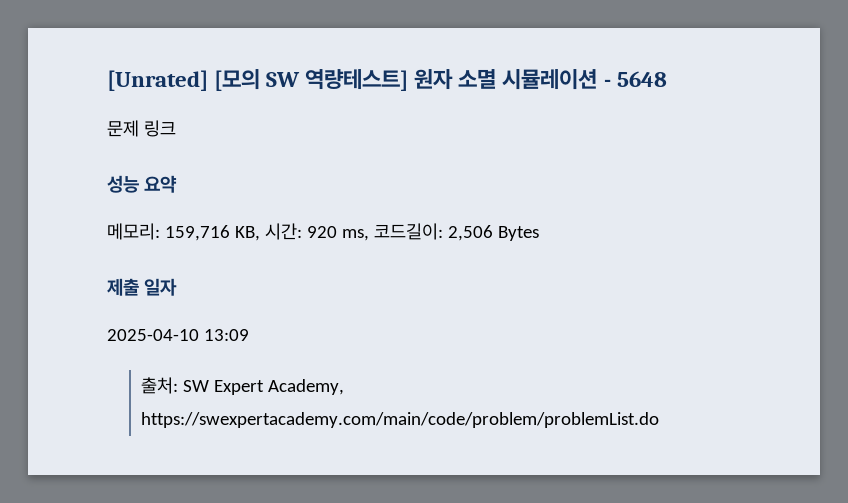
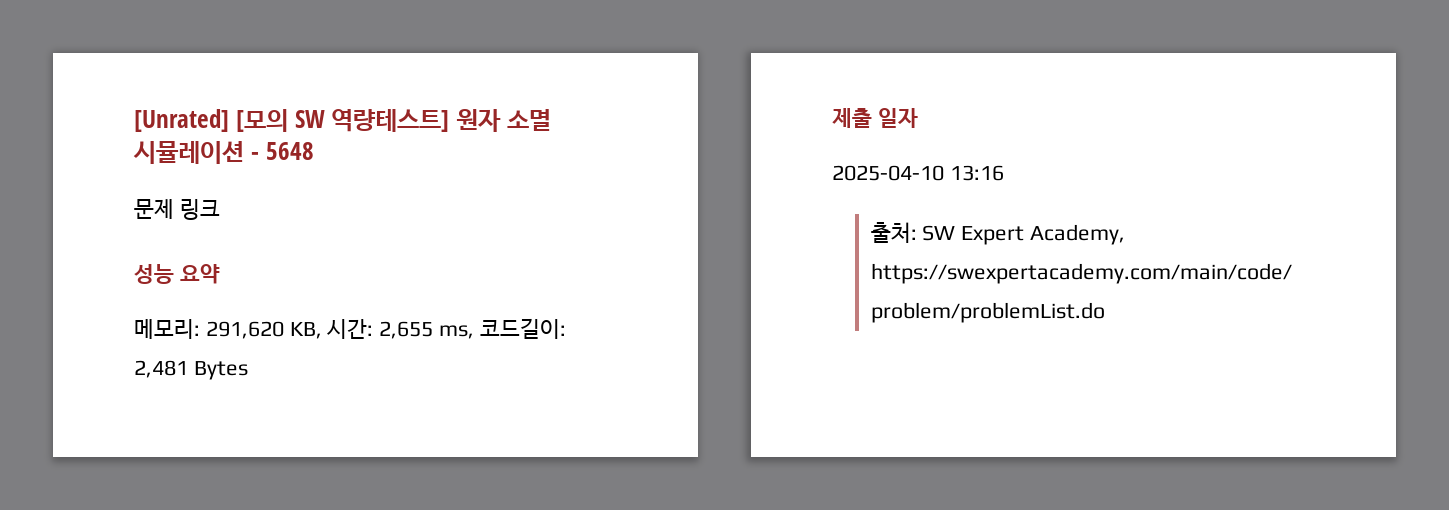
- 메모리: 159,716 KB, 시간: 920 ms, 코드길이: 2,506 Bytes
+ 메모리: 291,620 KB, 시간: 2,655 ms, 코드길이: 2,481 Bytes
- 2025-04-10 13:09
+ 2025-04-10 13:16

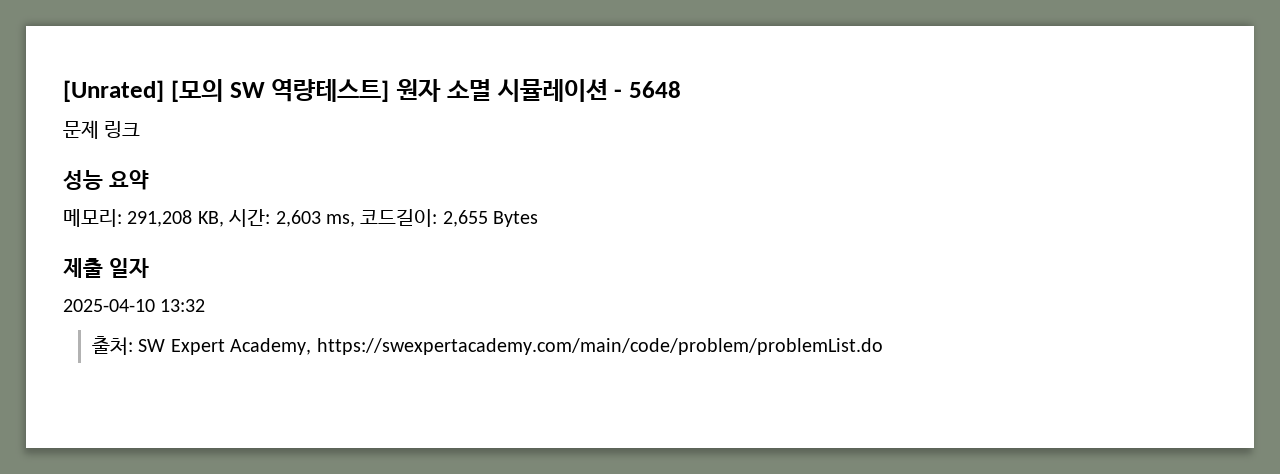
- 메모리: 291,620 KB, 시간: 2,655 ms, 코드길이: 2,481 Bytes
+ 메모리: 291,208 KB, 시간: 2,603 ms, 코드길이: 2,655 Bytes
- 2025-04-10 13:16
+ 2025-04-10 13:32

